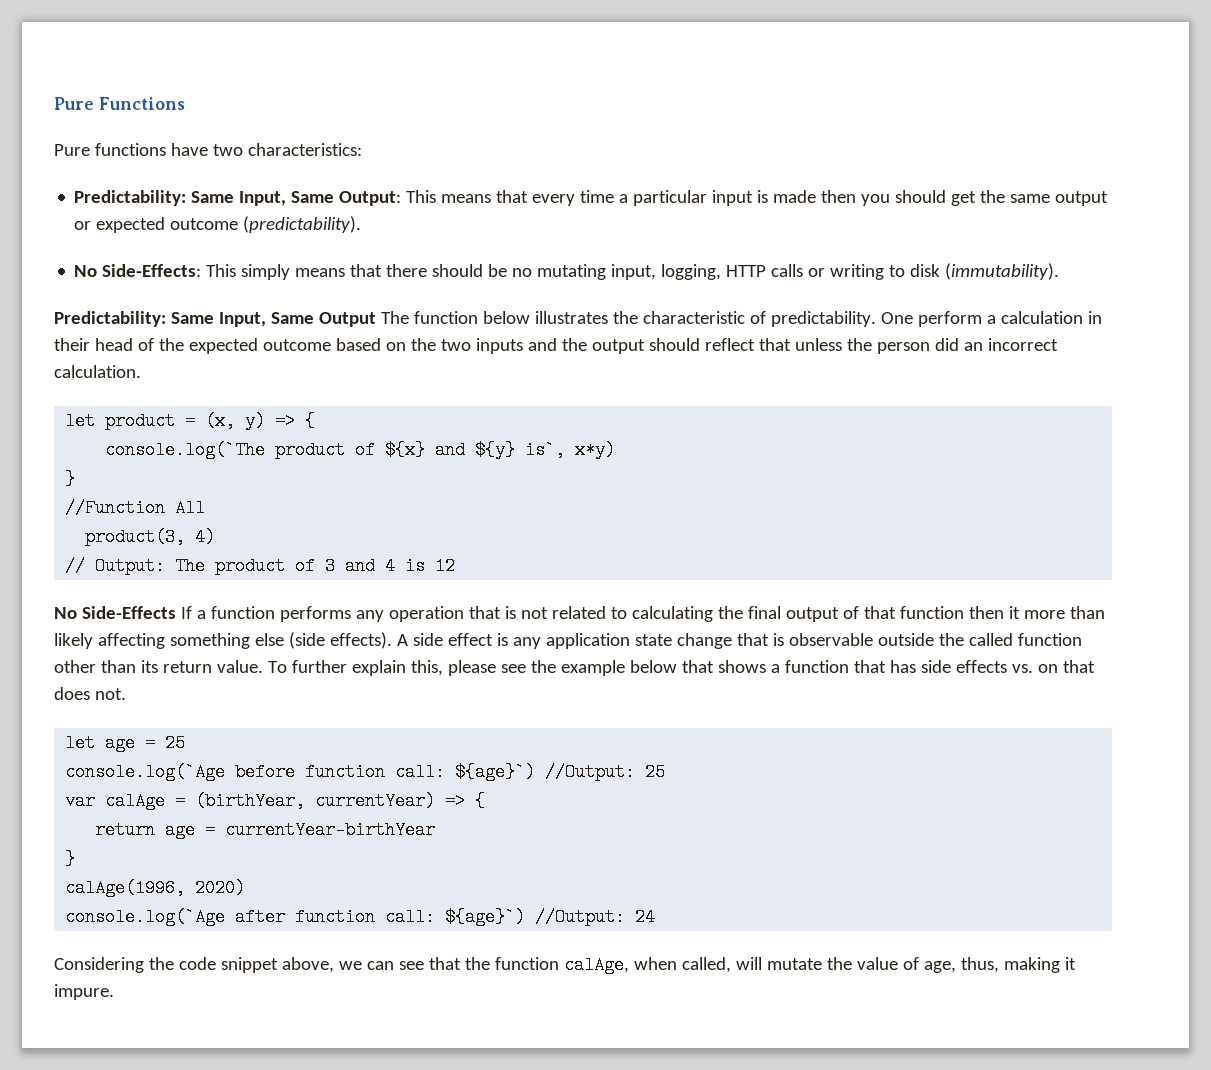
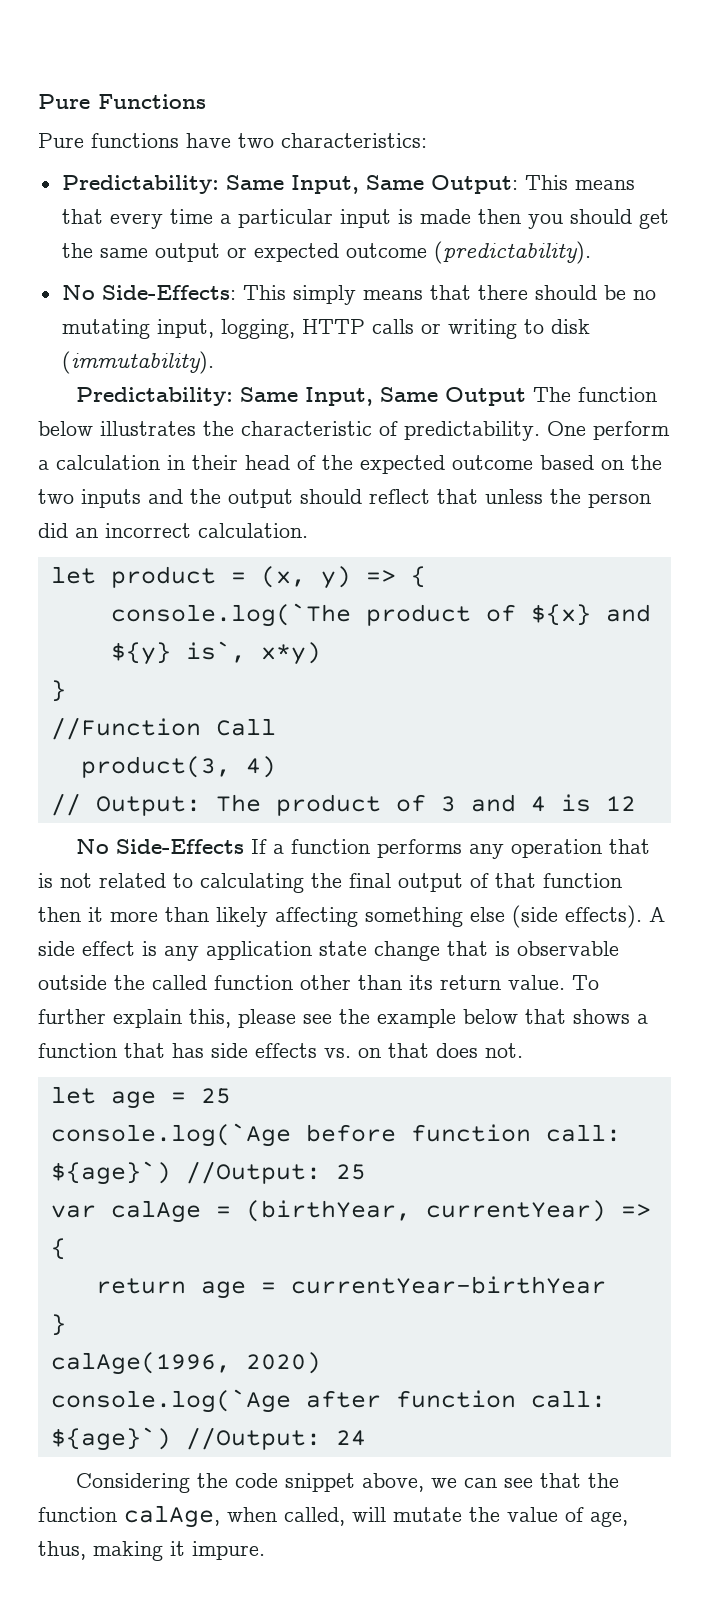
- //Function All
+ //Function Call

